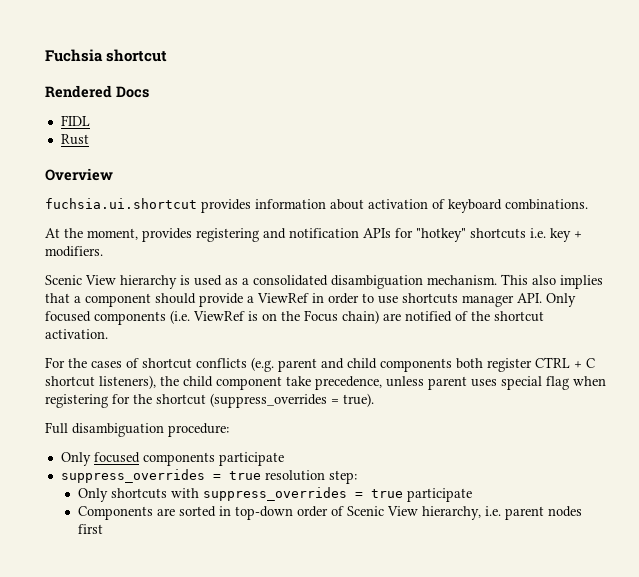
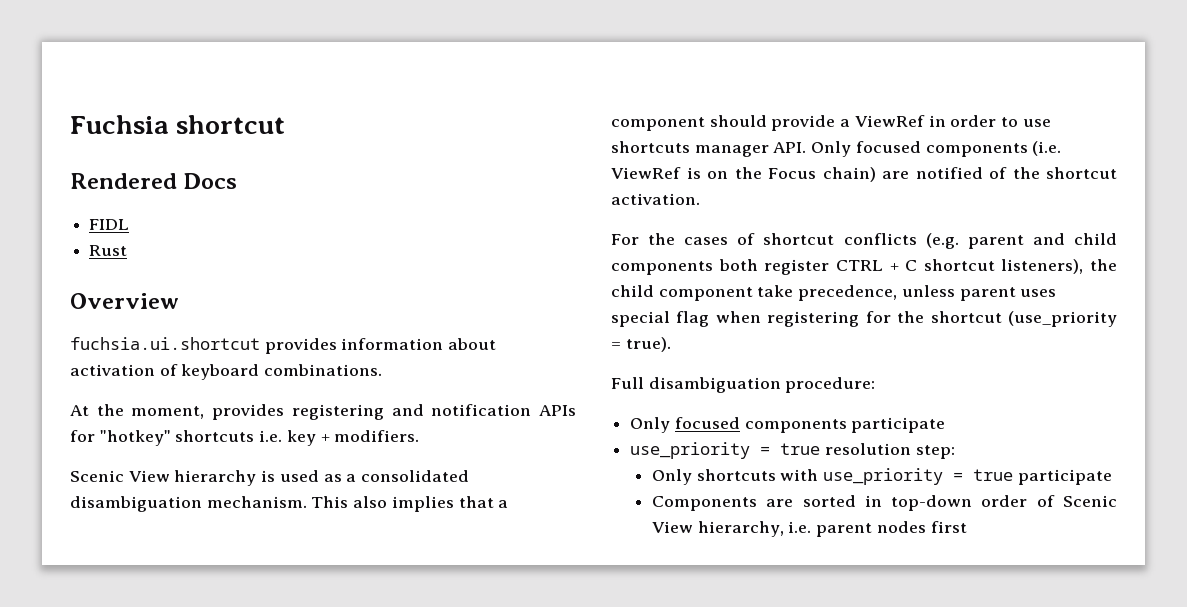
- For the cases of shortcut conflicts (e.g. parent and child components both register CTRL + C shortcut listeners), the child component take precedence, unless parent uses special flag when registering for the shortcut (suppress_overrides = true).
+ For the cases of shortcut conflicts (e.g. parent and child components both register CTRL + C shortcut listeners), the child component take precedence, unless parent uses special flag when registering for the shortcut (use_priority = true).
- suppress_overrides = true resolution step:
+ use_priority = true resolution step:
- Only shortcuts with suppress_overrides = true participate
+ Only shortcuts with use_priority = true participate

